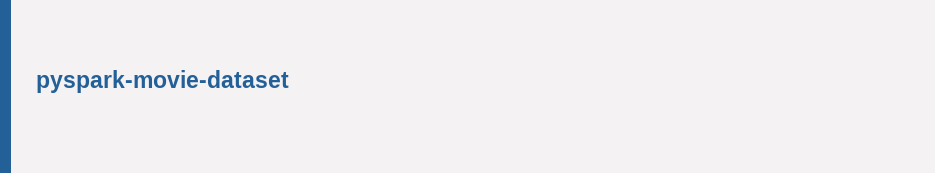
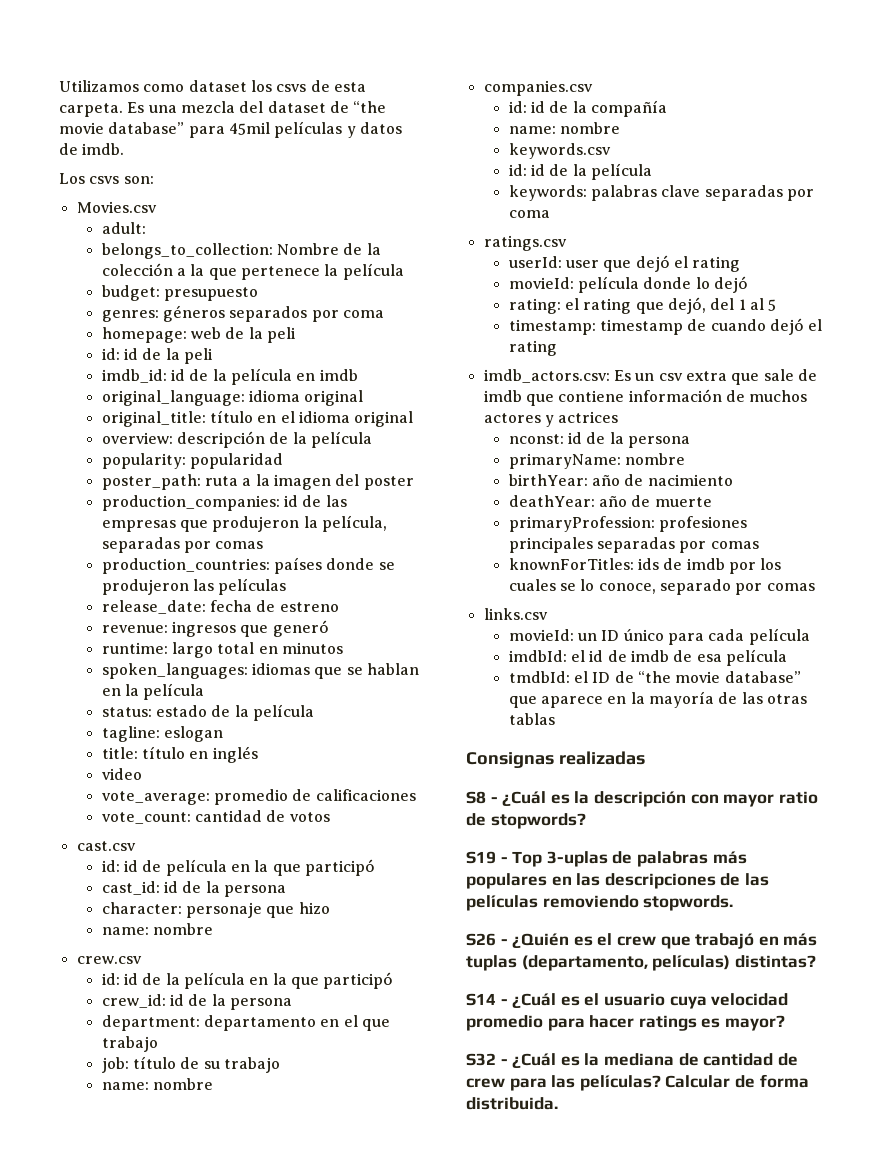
- pyspark-movie-dataset
+ Utilizamos como dataset los csvs de esta carpeta. Es una mezcla del dataset de “the movie database” para 45mil películas y datos de imdb.
+ Los csvs son:
+ Movies.csv
+ adult:
+ belongs_to_collection: Nombre de la colección a la que pertenece la película
+ budget: presupuesto
+ genres: géneros separados por coma
+ homepage: web de la peli
+ id: id de la peli
+ imdb_id: id de la película en imdb
+ original_language: idioma original
+ original_title: título en el idioma original
+ overview: descripción de la película
+ popularity: popularidad
+ poster_path: ruta a la imagen del poster
+ production_companies: id de las empresas que produjeron la película, separadas por comas
+ production_countries: países donde se produjeron las películas
+ release_date: fecha de estreno
+ revenue: ingresos que generó
+ runtime: largo total en minutos
+ spoken_languages: idiomas que se hablan en la película
+ status: estado de la película
+ tagline: eslogan
+ title: título en inglés
+ video
+ vote_average: promedio de calificaciones
+ vote_count: cantidad de votos
+ cast.csv
+ id: id de película en la que participó
+ cast_id: id de la persona
+ character: personaje que hizo
+ name: nombre
+ crew.csv
+ id: id de la película en la que participó
+ crew_id: id de la persona
+ department: departamento en el que trabajo
+ job: título de su trabajo
+ name: nombre
+ companies.csv
+ id: id de la compañía
+ name: nombre
+ keywords.csv
+ id: id de la película
+ keywords: palabras clave separadas por coma
+ ratings.csv
+ userId: user que dejó el rating
+ movieId: película donde lo dejó
+ rating: el rating que dejó, del 1 al 5
+ timestamp: timestamp de cuando dejó el rating
+ imdb_actors.csv: Es un csv extra que sale de imdb que contiene información de muchos actores y actrices
+ nconst: id de la persona
+ primaryName: nombre
+ birthYear: año de nacimiento
+ deathYear: año de muerte
+ primaryProfession: profesiones principales separadas por comas
+ knownForTitles: ids de imdb por los cuales se lo conoce, separado por comas
+ links.csv
+ movieId: un ID único para cada película
+ imdbId: el id de imdb de esa película
+ tmdbId: el ID de “the movie database” que aparece en la mayoría de las otras tablas
+ Consignas realizadas
+ S8 - ¿Cuál es la descripción con mayor ratio de stopwords?
+ S19 - Top 3-uplas de palabras más populares en las descripciones de las películas removiendo stopwords.
+ S26 - ¿Quién es el crew que trabajó en más tuplas (departamento, películas) distintas?
+ S14 - ¿Cuál es el usuario cuya velocidad promedio para hacer ratings es mayor?
+ S32 - ¿Cuál es la mediana de cantidad de crew para las películas? Calcular de forma distribuida.

